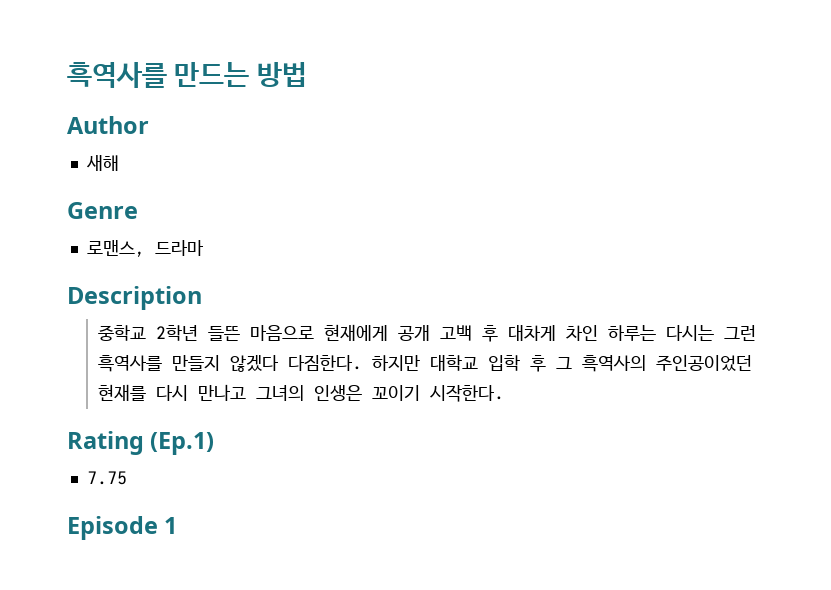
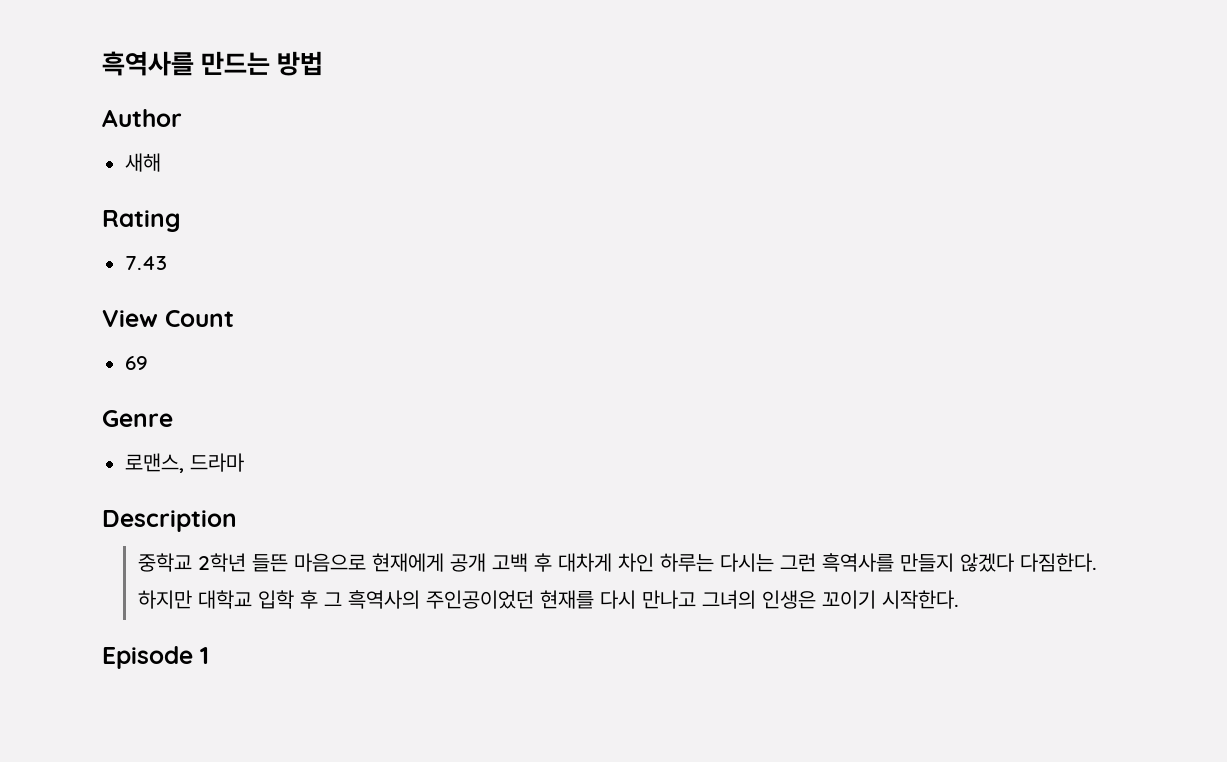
+ Rating
+ 7.43
+ View Count
+ 69
- Rating (Ep.1)
- 7.75

